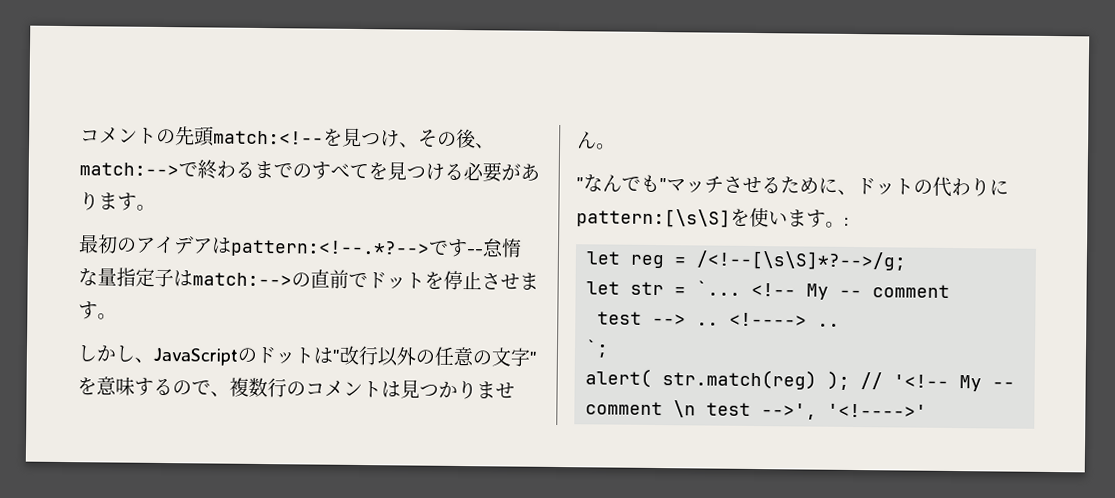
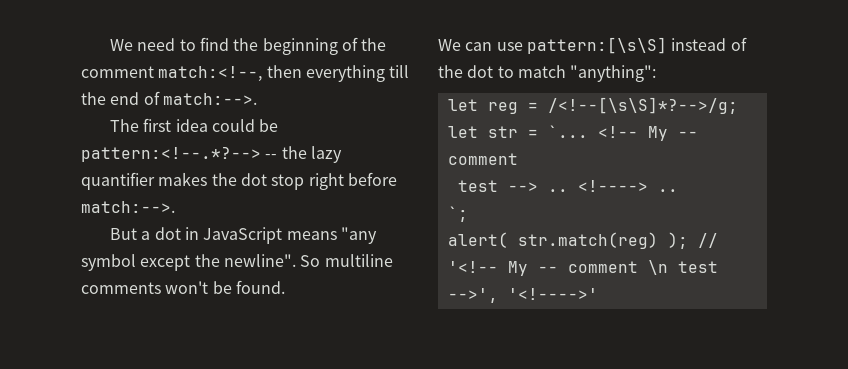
- コメントの先頭match:<!--を見つけ、その後、match:-->で終わるまでのすべてを見つける必要があります。
- 最初のアイデアはpattern:<!--.*?-->です--怠惰な量指定子はmatch:-->の直前でドットを停止させます。
- しかし、JavaScriptのドットは"改行以外の任意の文字"を意味するので、複数行のコメントは見つかりません。
- "なんでも"マッチさせるために、ドットの代わりにpattern:[\s\S]を使います。:
+ We need to find the beginning of the comment match:<!--, then everything till the end of match:-->.
+ The first idea could be pattern:<!--.*?--> -- the lazy quantifier makes the dot stop right before match:-->.
+ But a dot in JavaScript means "any symbol except the newline". So multiline comments won't be found.
+ We can use pattern:[\s\S] instead of the dot to match "anything":

